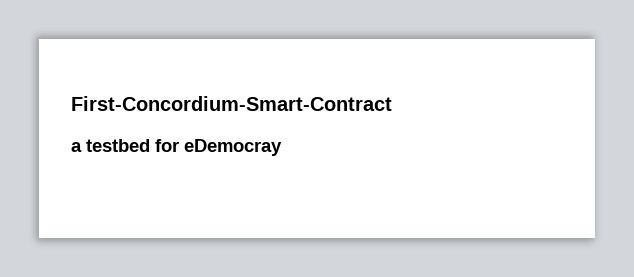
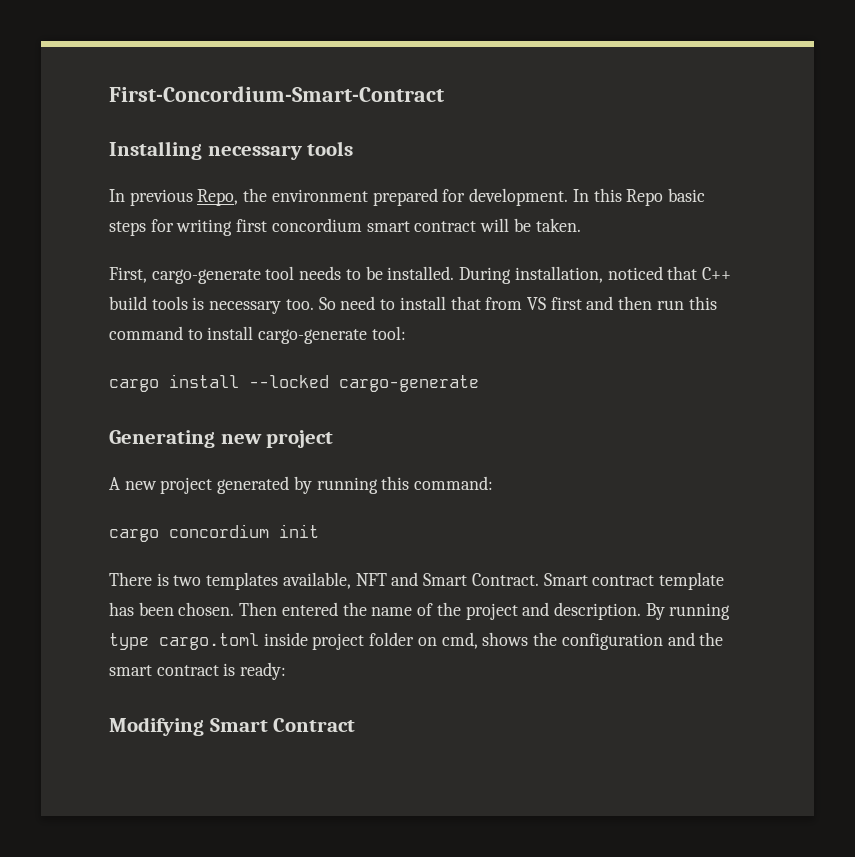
- a testbed for eDemocray
+ Installing necessary tools
+ In previous Repo, the environment prepared for development. In this Repo basic steps for writing first concordium smart contract will be taken.
+ First, cargo-generate tool needs to be installed. During installation, noticed that C++ build tools is necessary too. So need to install that from VS first and then run this command to install cargo-generate tool:
+ cargo install --locked cargo-generate
+ Generating new project
+ A new project generated by running this command:
+ cargo concordium init
+ There is two templates available, NFT and Smart Contract. Smart contract template has been chosen. Then entered the name of the project and description. By running type cargo.toml inside project folder on cmd, shows the configuration and the smart contract is ready:
+ Modifying Smart Contract

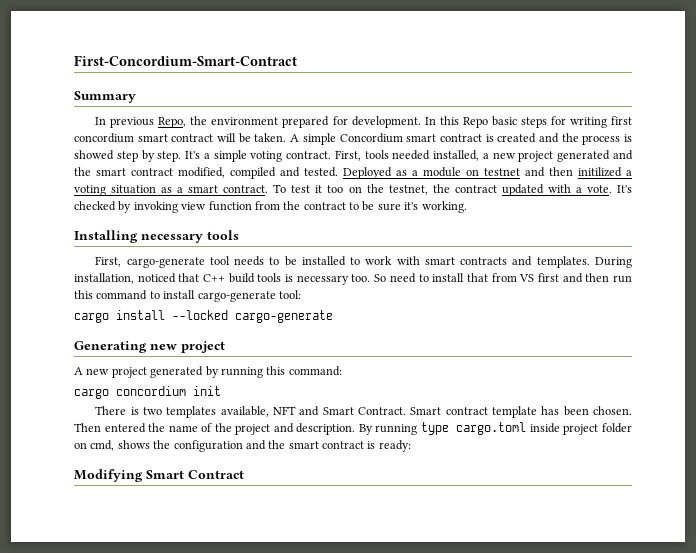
- Installing necessary tools
+ Summary
+ A simple Concordium smart contract is created and the process is showed step by step. It's a simple voting contract. First, tools needed installed, a new project generated and the smart contract modified, compiled and tested. Deployed as a module on testnet and then initilized a voting situation as a smart contract. To test it too on the testnet, the contract updated with a vote. It's checked by invoking view function from the contract to be sure it's working.
+ Installing necessary tools
- First, cargo-generate tool needs to be installed.
+ First, cargo-generate tool needs to be installed to work with smart contracts and templates.

